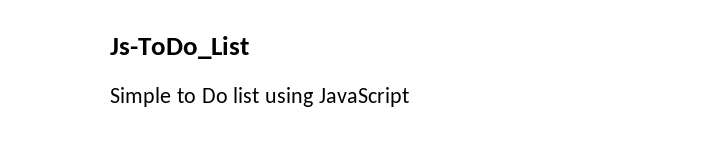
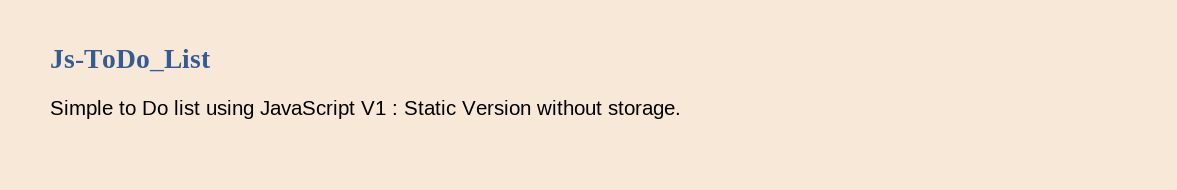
- Simple to Do list using JavaScript
+ Simple to Do list using JavaScript V1 : Static Version without storage.

